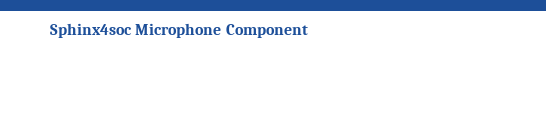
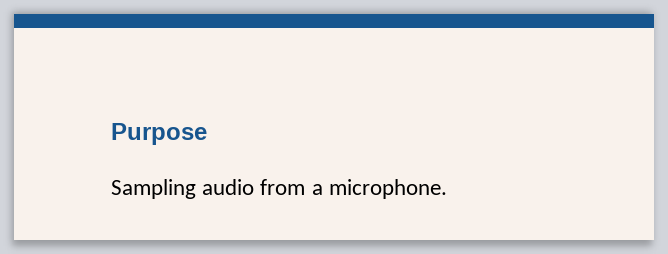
- Sphinx4soc Microphone Component
+ Purpose
+ Sampling audio from a microphone.

